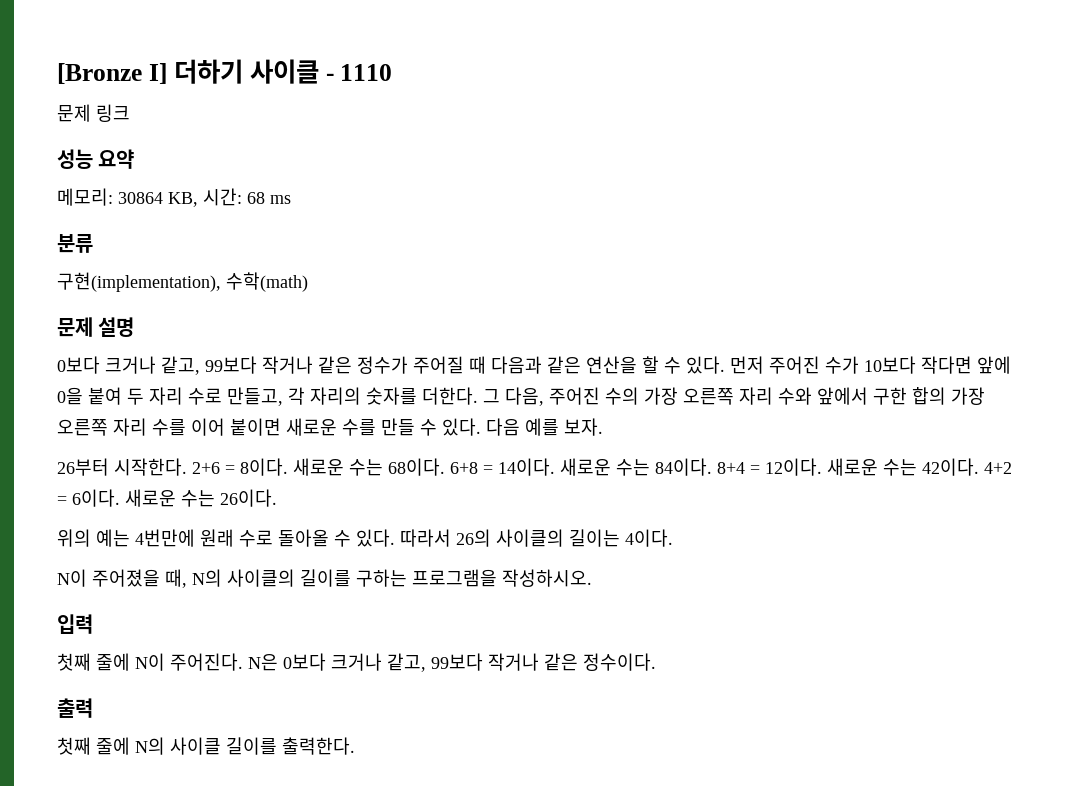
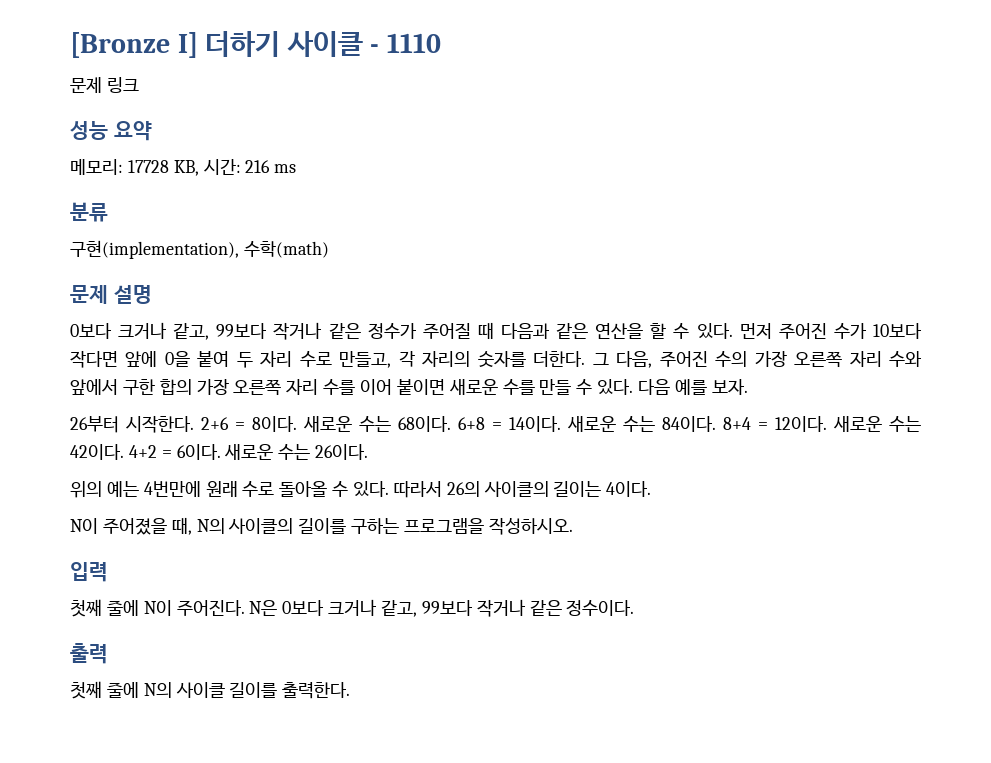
- 메모리: 30864 KB, 시간: 68 ms
+ 메모리: 17728 KB, 시간: 216 ms

